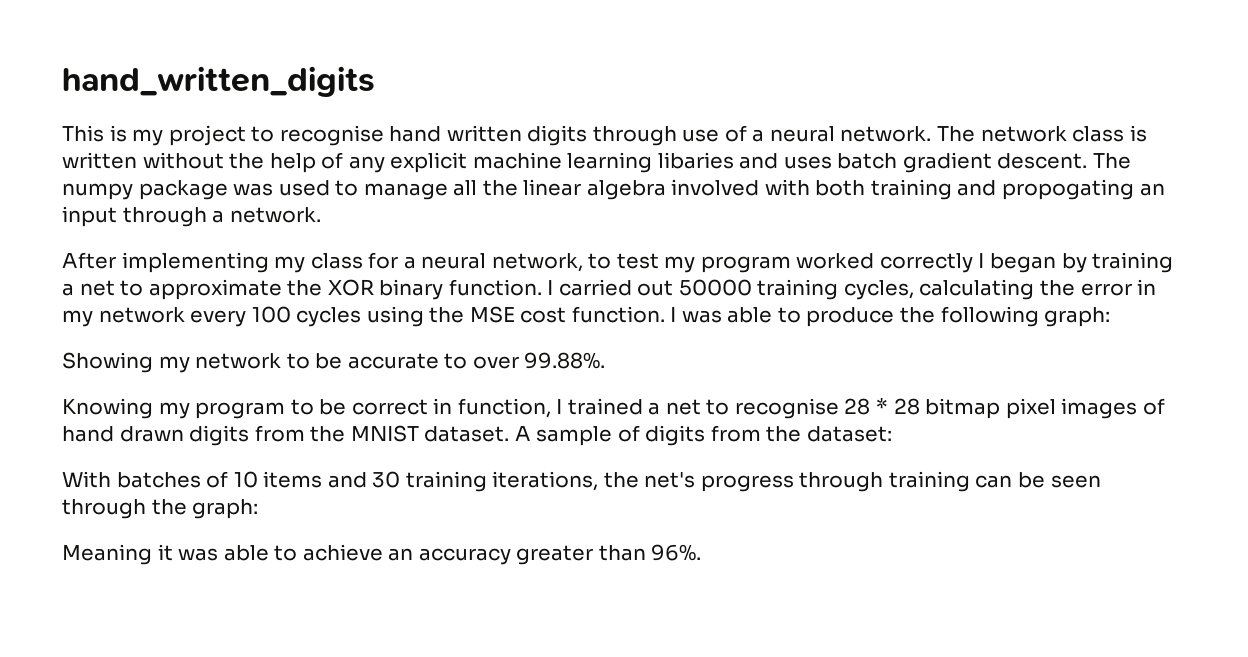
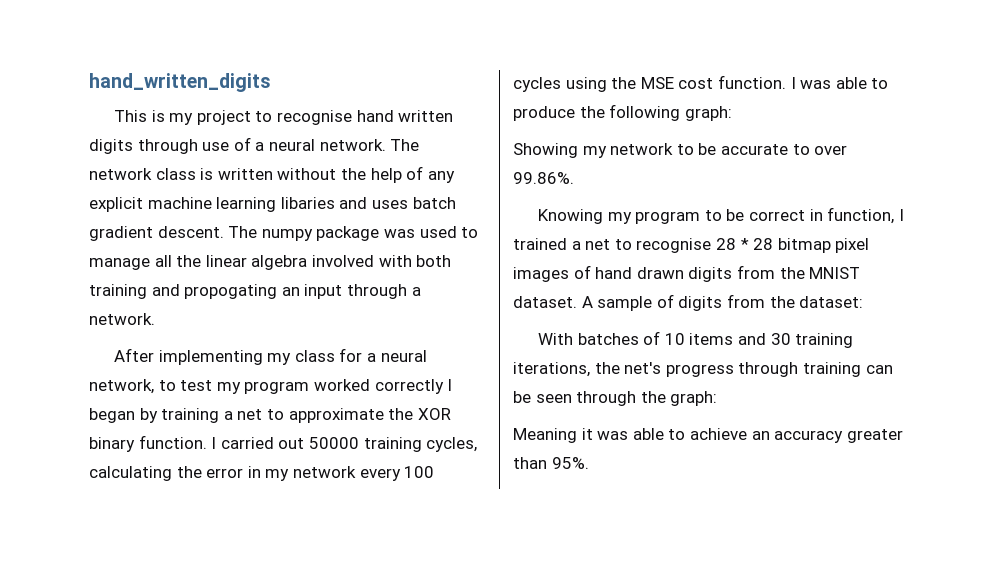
- Showing my network to be accurate to over 99.88%.
+ Showing my network to be accurate to over 99.86%.
- Meaning it was able to achieve an accuracy greater than 96%.
+ Meaning it was able to achieve an accuracy greater than 95%.

